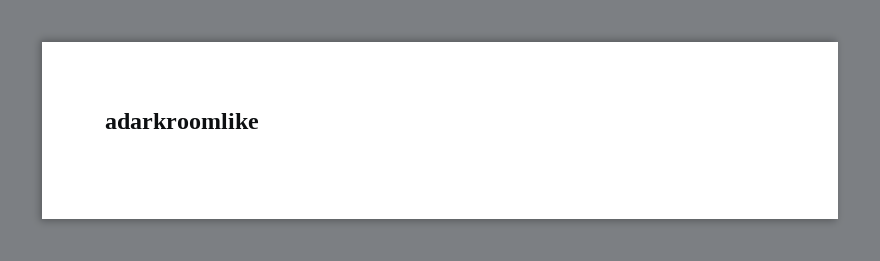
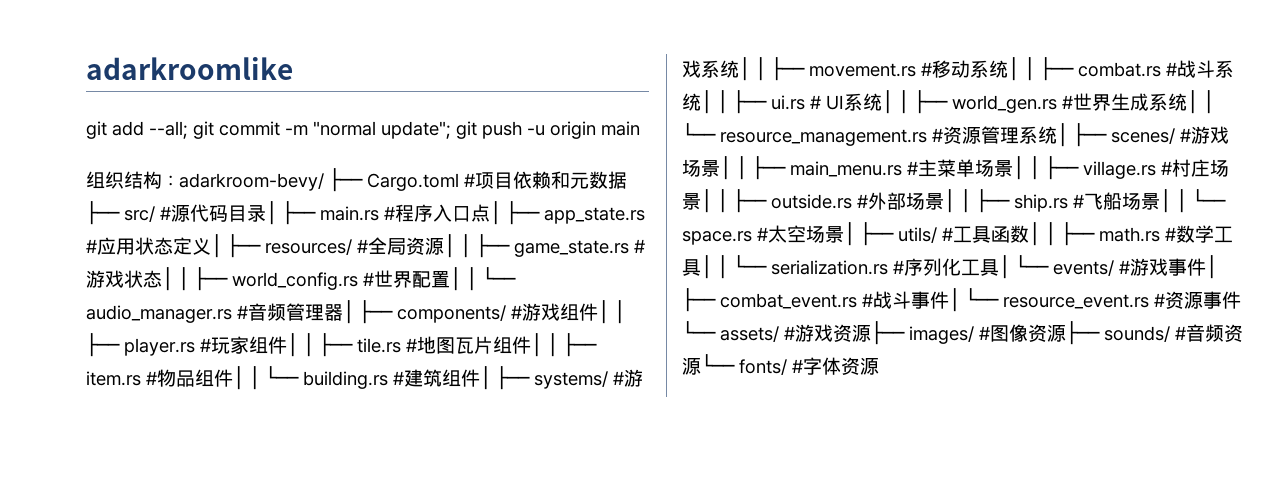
+ git add --all; git commit -m "normal update"; git push -u origin main
+ 组织结构：adarkroom-bevy/ ├── Cargo.toml #项目依赖和元数据├── src/ #源代码目录│ ├── main.rs #程序入口点│ ├── app_state.rs #应用状态定义│ ├── resources/ #全局资源│ │ ├── game_state.rs #游戏状态│ │ ├── world_config.rs #世界配置│ │ └── audio_manager.rs #音频管理器│ ├── components/ #游戏组件│ │ ├── player.rs #玩家组件│ │ ├── tile.rs #地图瓦片组件│ │ ├── item.rs #物品组件│ │ └── building.rs #建筑组件│ ├── systems/ #游戏系统│ │ ├── movement.rs #移动系统│ │ ├── combat.rs #战斗系统│ │ ├── ui.rs # UI系统│ │ ├── world_gen.rs #世界生成系统│ │ └── resource_management.rs #资源管理系统│ ├── scenes/ #游戏场景│ │ ├── main_menu.rs #主菜单场景│ │ ├── village.rs #村庄场景│ │ ├── outside.rs #外部场景│ │ ├── ship.rs #飞船场景│ │ └── space.rs #太空场景│ ├── utils/ #工具函数│ │ ├── math.rs #数学工具│ │ └── serialization.rs #序列化工具│ └── events/ #游戏事件│ ├── combat_event.rs #战斗事件│ └── resource_event.rs #资源事件└── assets/ #游戏资源├── images/ #图像资源├── sounds/ #音频资源└── fonts/ #字体资源

